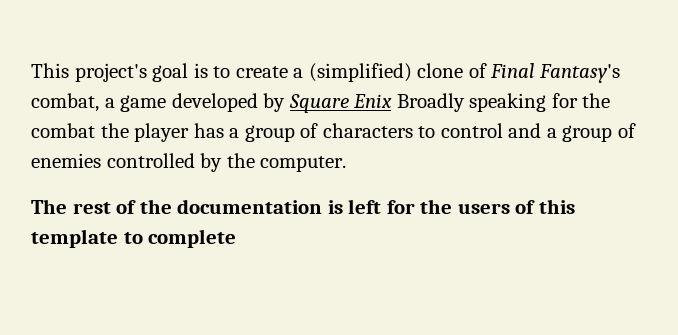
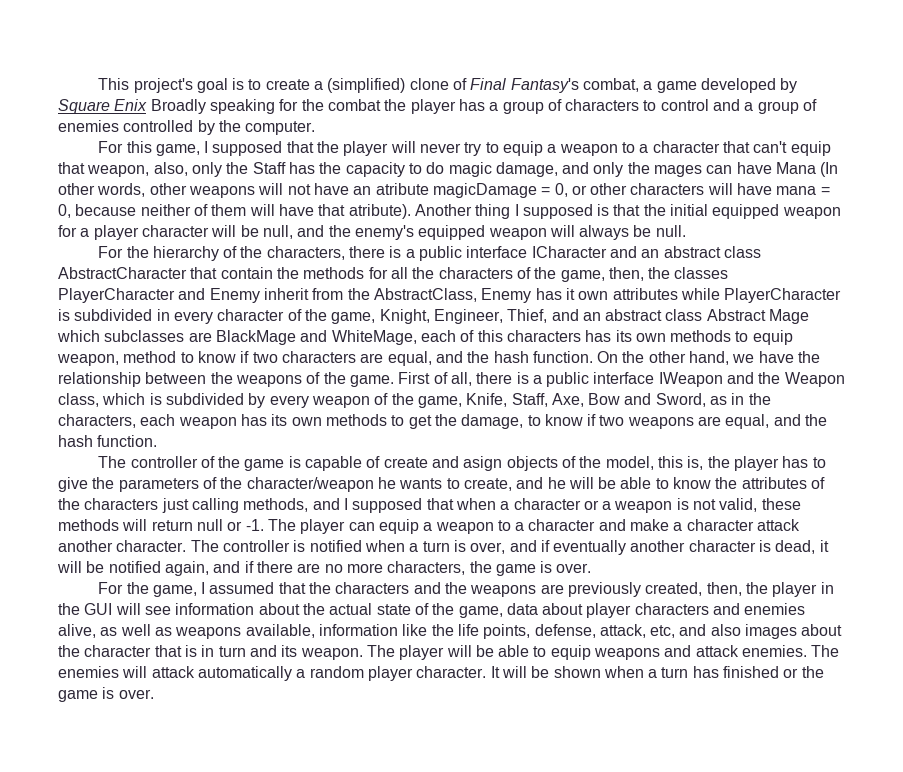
- The rest of the documentation is left for the users of this template to complete
+ For this game, I supposed that the player will never try to equip a weapon to a character that can't equip that weapon, also, only the Staff has the capacity to do magic damage, and only the mages can have Mana (In other words, other weapons will not have an atribute magicDamage = 0, or other characters will have mana = 0, because neither of them will have that atribute). Another thing I supposed is that the initial equipped weapon for a player character will be null, and the enemy's equipped weapon will always be null.
+ For the hierarchy of the characters, there is a public interface ICharacter and an abstract class AbstractCharacter that contain the methods for all the characters of the game, then, the classes PlayerCharacter and Enemy inherit from the AbstractClass, Enemy has it own attributes while PlayerCharacter is subdivided in every character of the game, Knight, Engineer, Thief, and an abstract class Abstract Mage which subclasses are BlackMage and WhiteMage, each of this characters has its own methods to equip weapon, method to know if two characters are equal, and the hash function. On the other hand, we have the relationship between the weapons of the game. First of all, there is a public interface IWeapon and the Weapon class, which is subdivided by every weapon of the game, Knife, Staff, Axe, Bow and Sword, as in the characters, each weapon has its own methods to get the damage, to know if two weapons are equal, and the hash function.
+ The controller of the game is capable of create and asign objects of the model, this is, the player has to give the parameters of the character/weapon he wants to create, and he will be able to know the attributes of the characters just calling methods, and I supposed that when a character or a weapon is not valid, these methods will return null or -1. The player can equip a weapon to a character and make a character attack another character. The controller is notified when a turn is over, and if eventually another character is dead, it will be notified again, and if there are no more characters, the game is over.
+ For the game, I assumed that the characters and the weapons are previously created, then, the player in the GUI will see information about the actual state of the game, data about player characters and enemies alive, as well as weapons available, information like the life points, defense, attack, etc, and also images about the character that is in turn and its weapon. The player will be able to equip weapons and attack enemies. The enemies will attack automatically a random player character. It will be shown when a turn has finished or the game is over.

